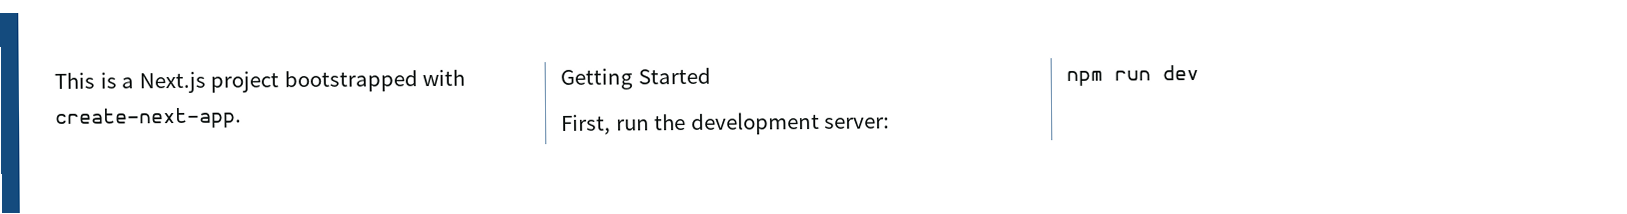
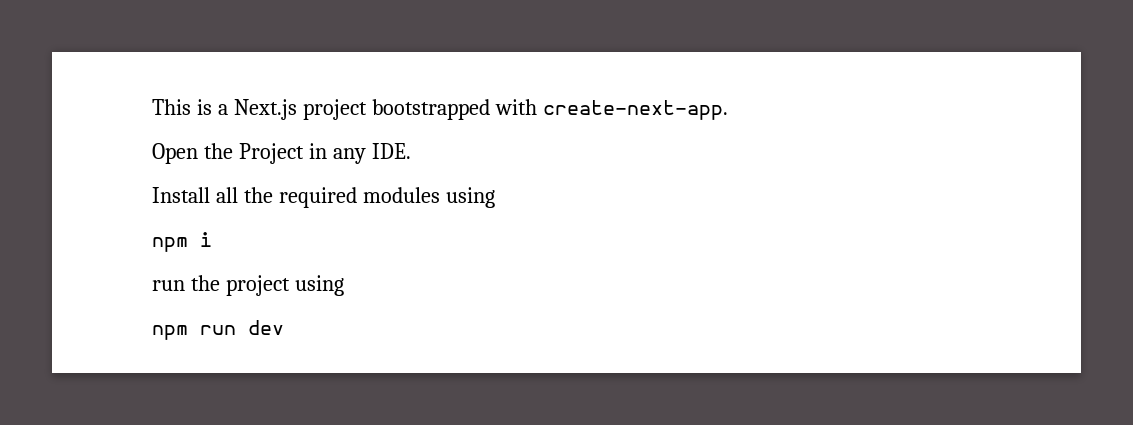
- Getting Started
- First, run the development server:
+ Open the Project in any IDE.
+ Install all the required modules using
+ npm i
+ run the project using

